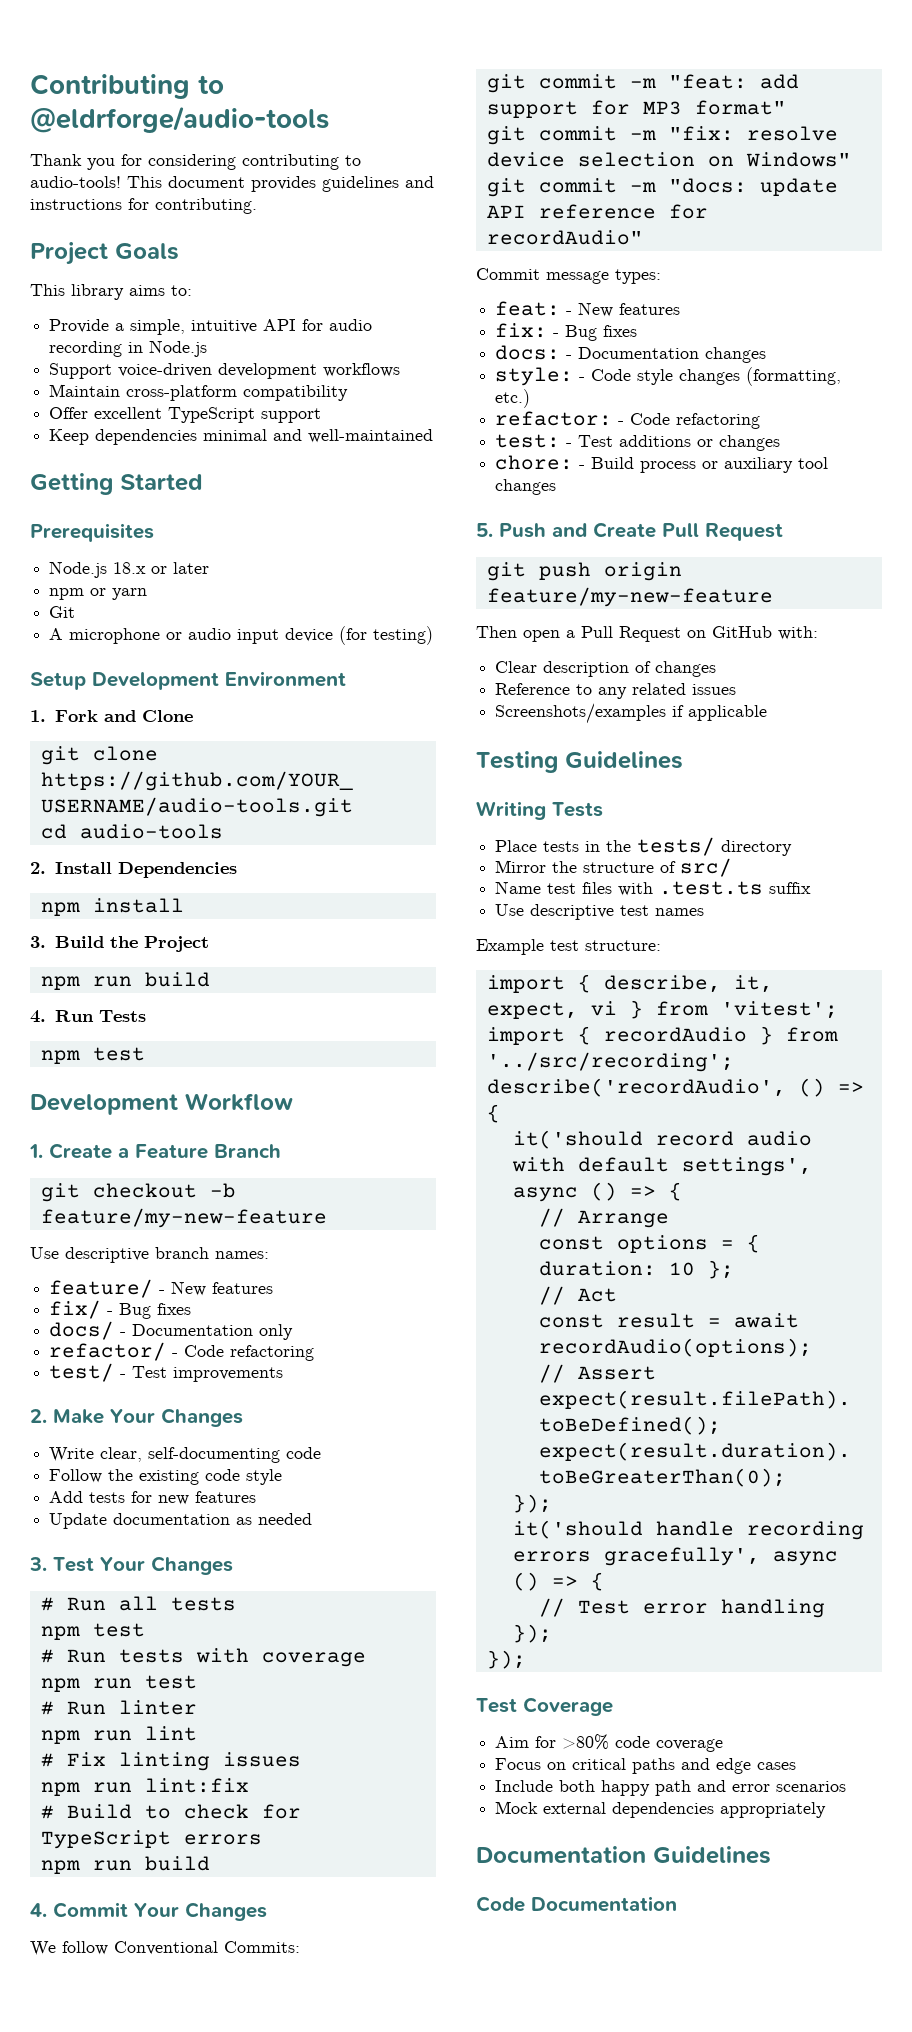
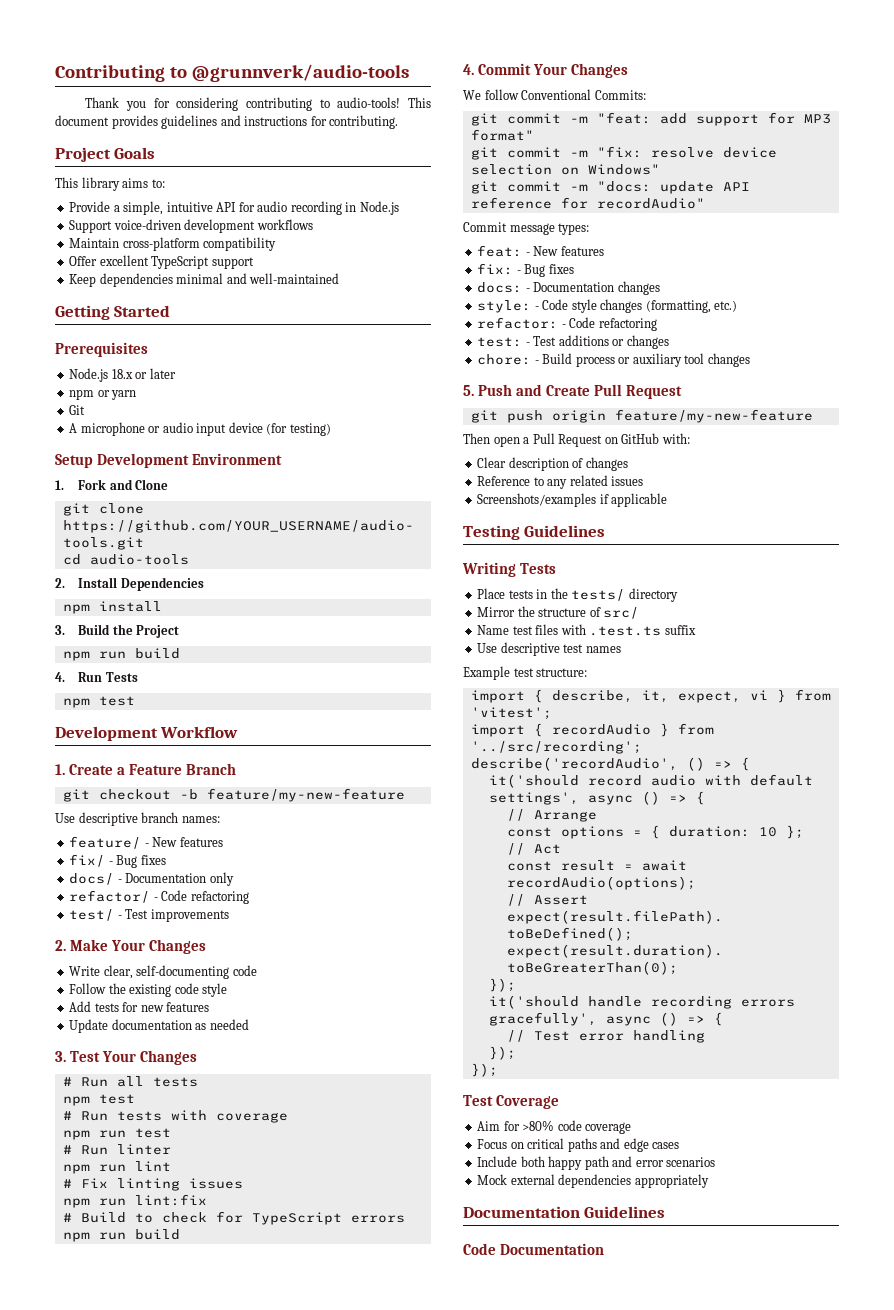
- Contributing to @eldrforge/audio-tools
+ Contributing to @grunnverk/audio-tools

